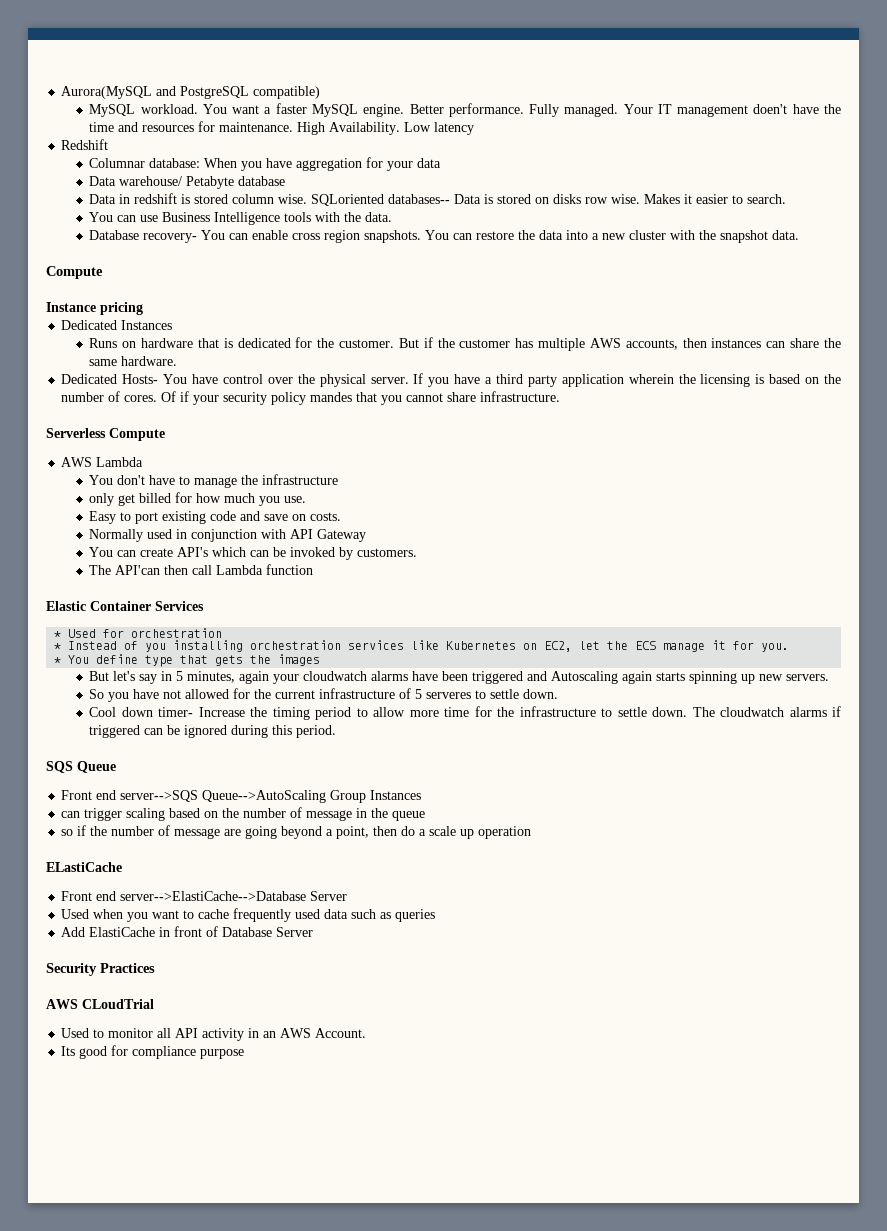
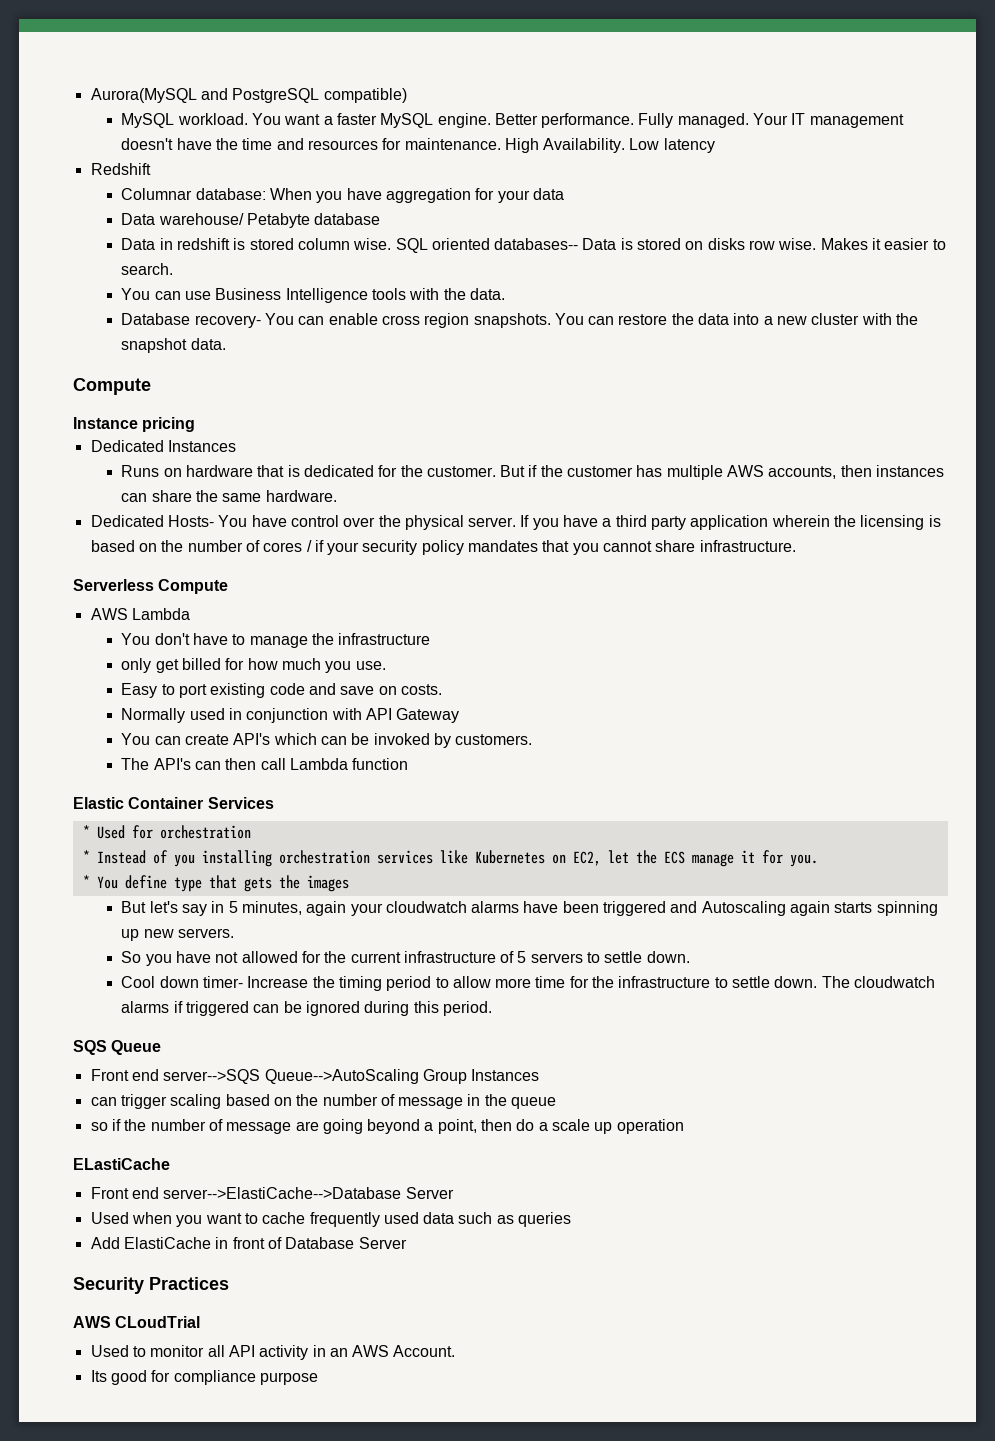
- Your IT management doen't have the time and resources for maintenance.
+ Your IT management doesn't have the time and resources for maintenance.
- SQLoriented databases-- Data is stored on disks row wise.
+ SQL oriented databases-- Data is stored on disks row wise.
- If you have a third party application wherein the licensing is based on the number of cores. Of if your security policy mandes that you cannot share infrastructure.
+ If you have a third party application wherein the licensing is based on the number of cores / if your security policy mandates that you cannot share infrastructure.
- The API'can then call Lambda function
+ The API's can then call Lambda function
- So you have not allowed for the current infrastructure of 5 serveres to settle down.
+ So you have not allowed for the current infrastructure of 5 servers to settle down.

